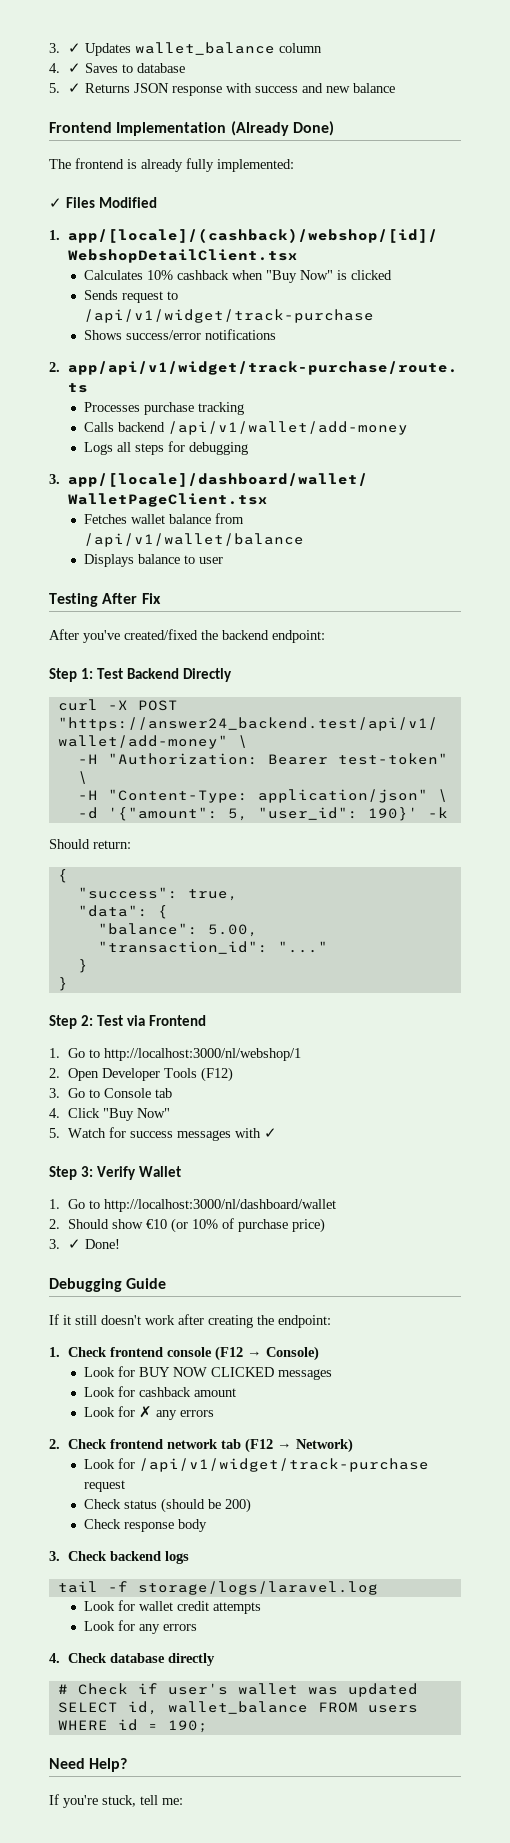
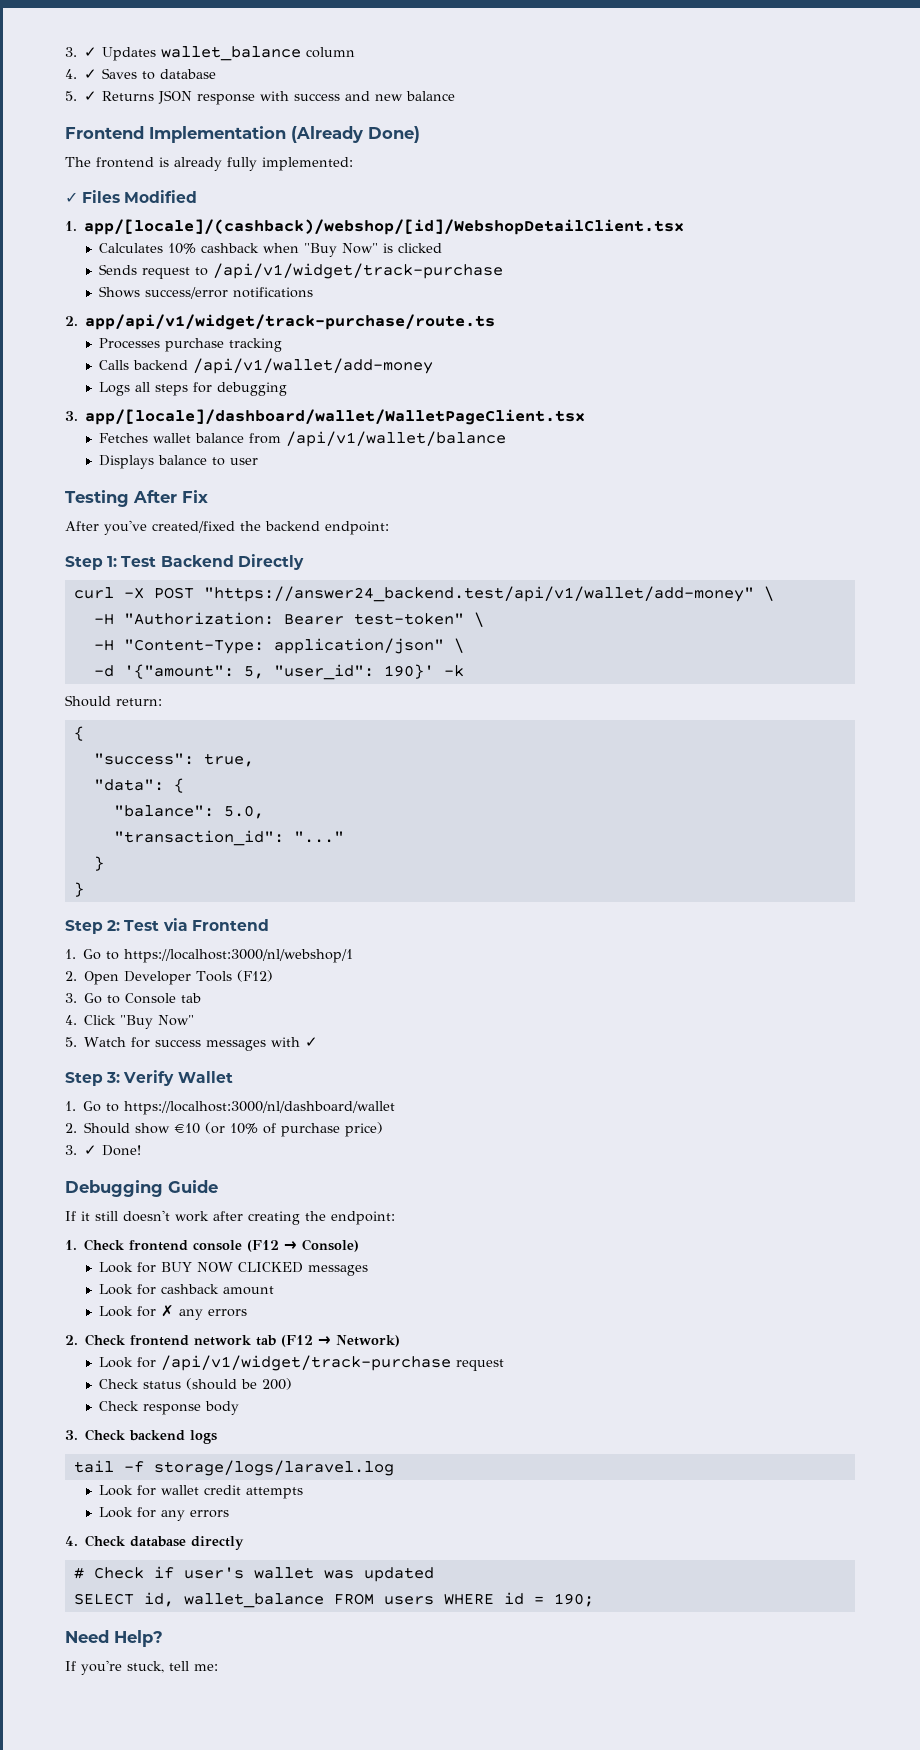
- "balance": 5.00,
+ "balance": 5.0,
- 1. Go to http://localhost:3000/nl/webshop/1
+ 1. Go to https://localhost:3000/nl/webshop/1
- 1. Go to http://localhost:3000/nl/dashboard/wallet
+ 1. Go to https://localhost:3000/nl/dashboard/wallet

